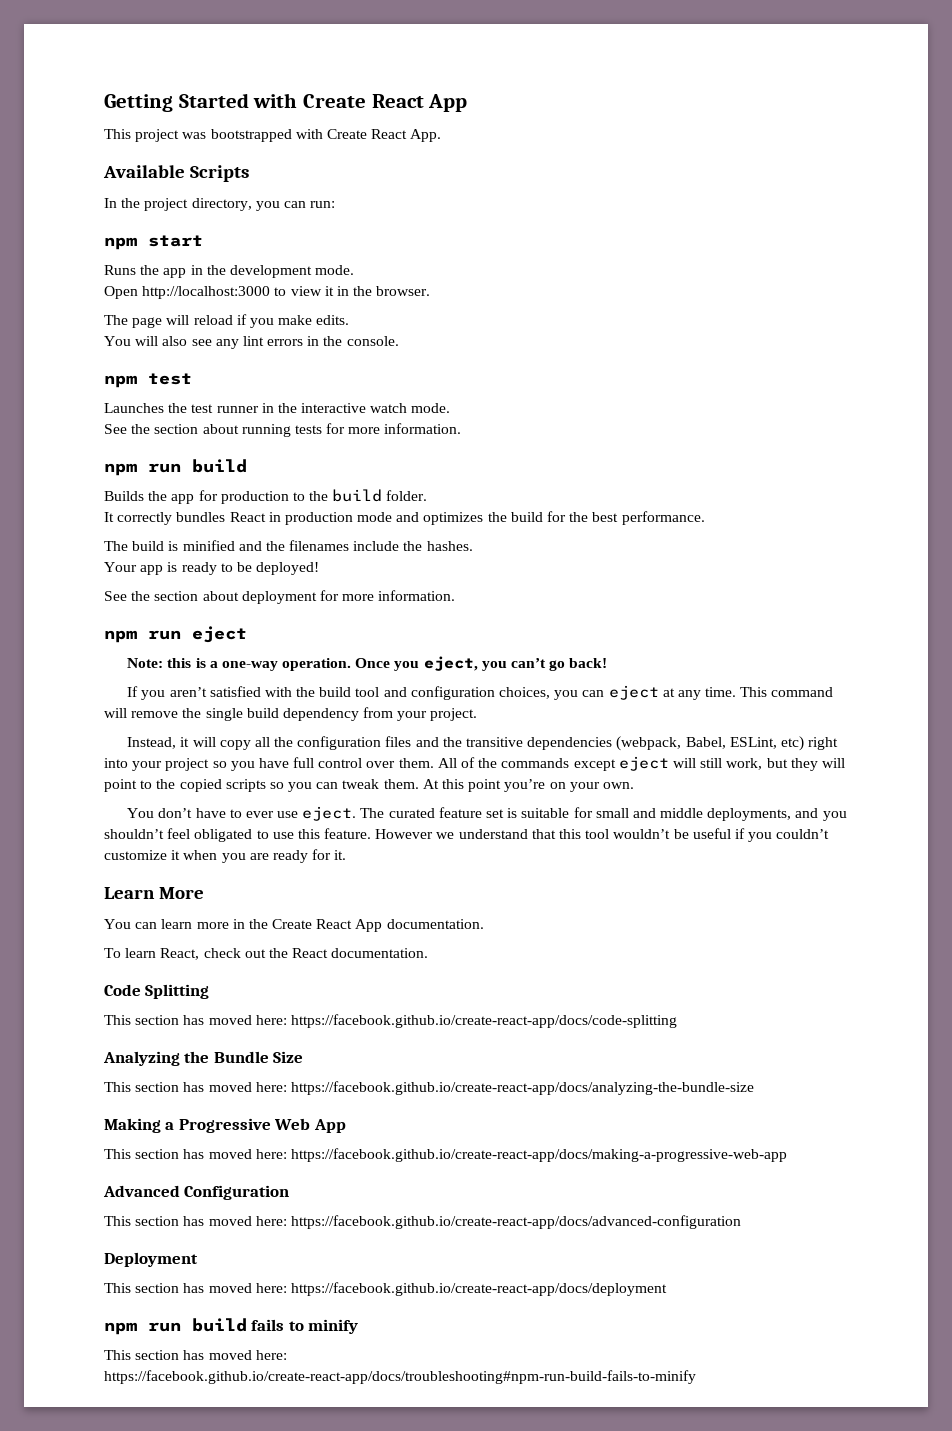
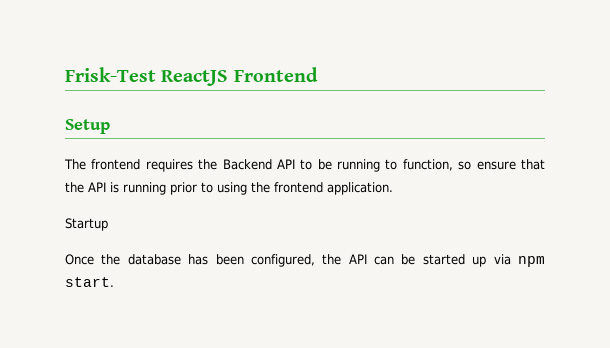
- Getting Started with Create React App
- This project was bootstrapped with Create React App.
- Available Scripts
- In the project directory, you can run:
- npm start
- Runs the app in the development mode.
- Open http://localhost:3000 to view it in the browser.
- The page will reload if you make edits.
- You will also see any lint errors in the console.
- npm test
- Launches the test runner in the interactive watch mode.
- See the section about running tests for more information.
- npm run build
- Builds the app for production to the build folder.
- It correctly bundles React in production mode and optimizes the build for the best performance.
- The build is minified and the filenames include the hashes.
- Your app is ready to be deployed!
- See the section about deployment for more information.
- npm run eject
- Note: this is a one-way operation. Once you eject, you can’t go back!
- If you aren’t satisfied with the build tool and configuration choices, you can eject at any time. This command will remove the single build dependency from your project.
- Instead, it will copy all the configuration files and the transitive dependencies (webpack, Babel, ESLint, etc) right into your project so you have full control over them. All of the commands except eject will still work, but they will point to the copied scripts so you can tweak them. At this point you’re on your own.
- You don’t have to ever use eject. The curated feature set is suitable for small and middle deployments, and you shouldn’t feel obligated to use this feature. However we understand that this tool wouldn’t be useful if you couldn’t customize it when you are ready for it.
- Learn More
- You can learn more in the Create React App documentation.
- To learn React, check out the React documentation.
- Code Splitting
- This section has moved here: https://facebook.github.io/create-react-app/docs/code-splitting
- Analyzing the Bundle Size
- This section has moved here: https://facebook.github.io/create-react-app/docs/analyzing-the-bundle-size
- Making a Progressive Web App
- This section has moved here: https://facebook.github.io/create-react-app/docs/making-a-progressive-web-app
- Advanced Configuration
- This section has moved here: https://facebook.github.io/create-react-app/docs/advanced-configuration
- Deployment
- This section has moved here: https://facebook.github.io/create-react-app/docs/deployment
- npm run build fails to minify
- This section has moved here: https://facebook.github.io/create-react-app/docs/troubleshooting#npm-run-build-fails-to-minify
+ Frisk-Test ReactJS Frontend
+ Setup
+ The frontend requires the Backend API to be running to function, so ensure that the API is running prior to using the frontend application.
+ Startup
+ Once the database has been configured, the API can be started up via npm start.

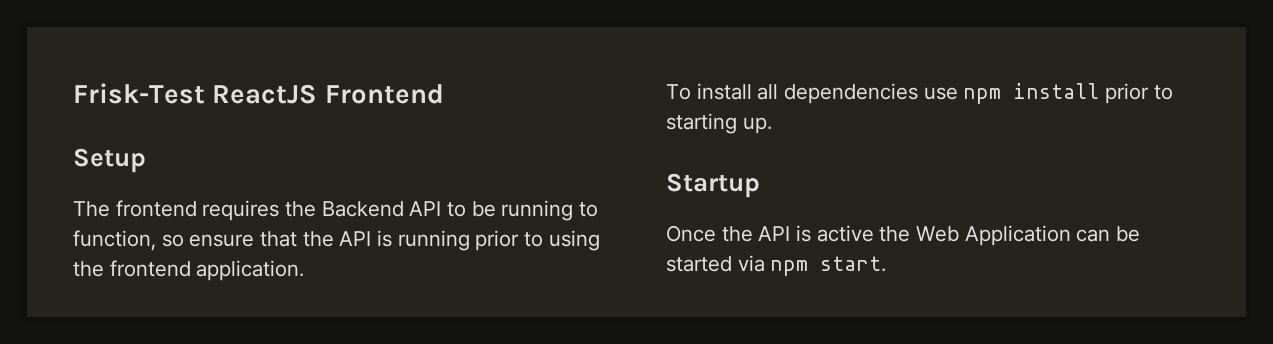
+ To install all dependencies use npm install prior to starting up.
  Startup
- Once the database has been configured, the API can be started up via npm start.
+ Once the API is active the Web Application can be started via npm start.

